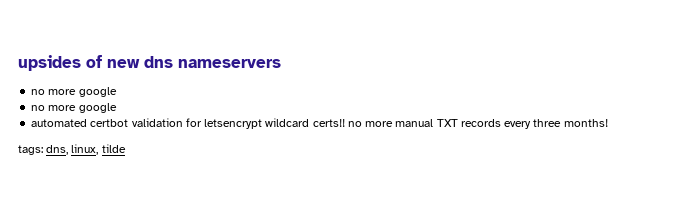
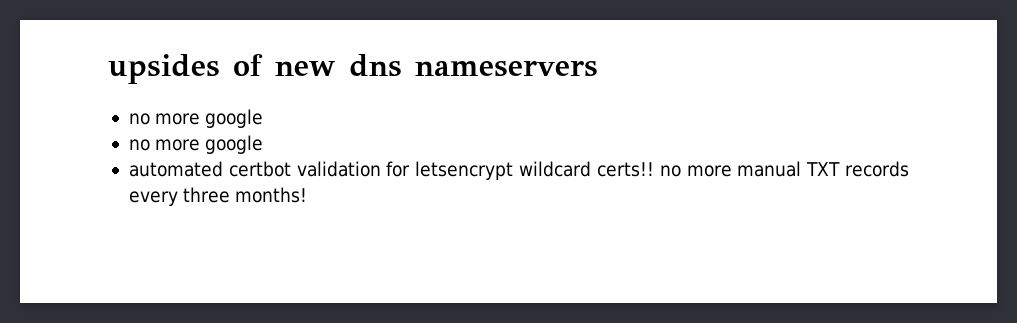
- tags: dns, linux, tilde

